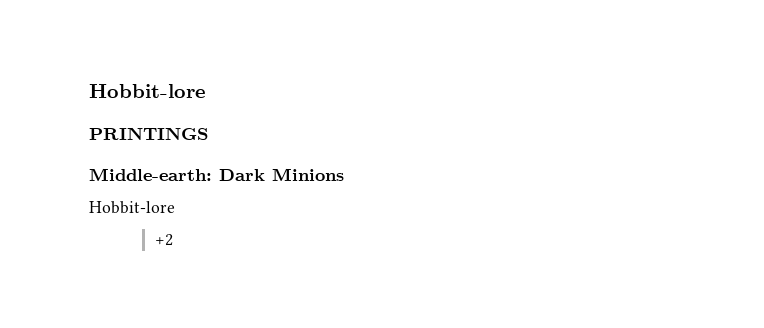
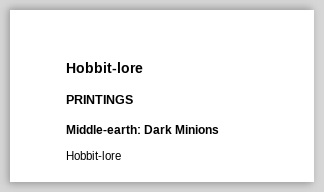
- +2

